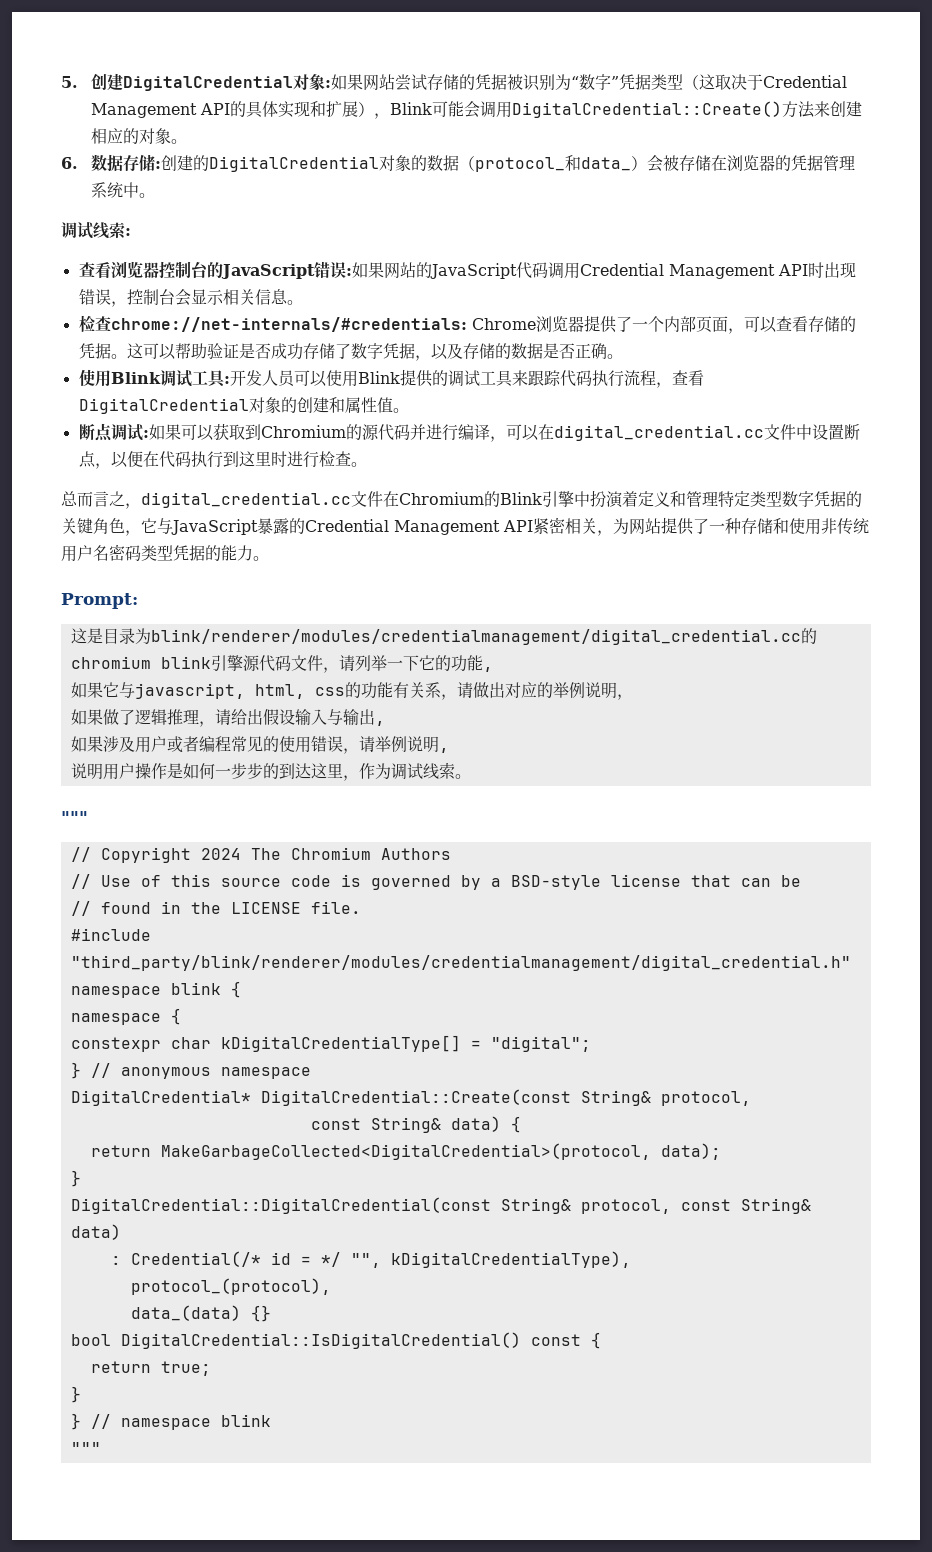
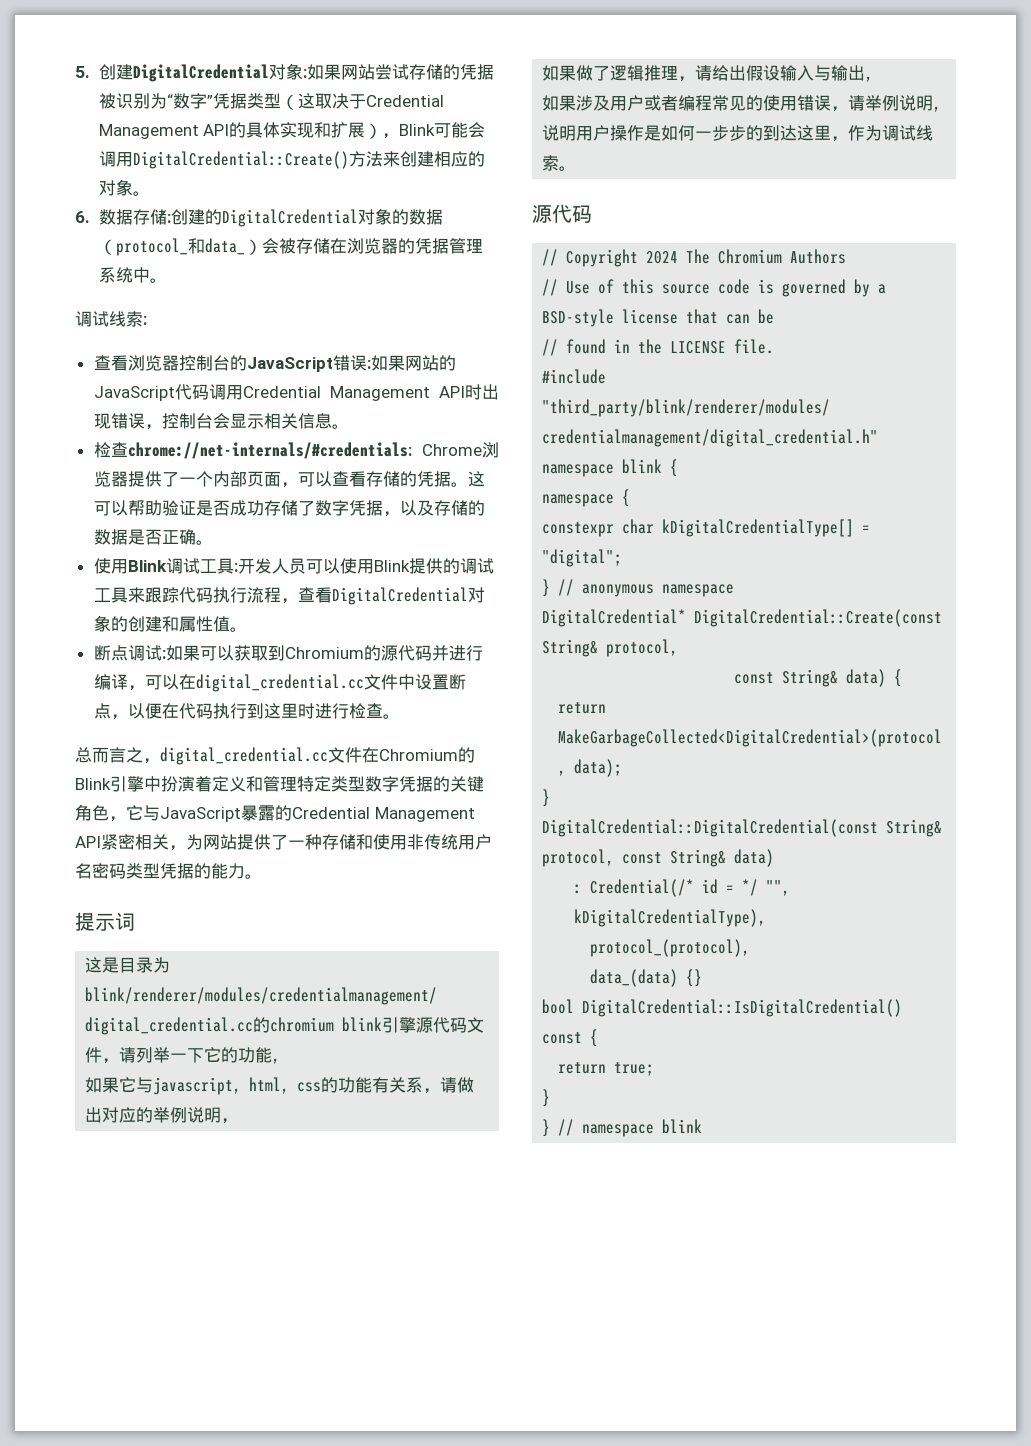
- Prompt:
+ 提示词
  说明用户操作是如何一步步的到达这里，作为调试线索。
- """
+ 源代码
  } // namespace blink
- """

